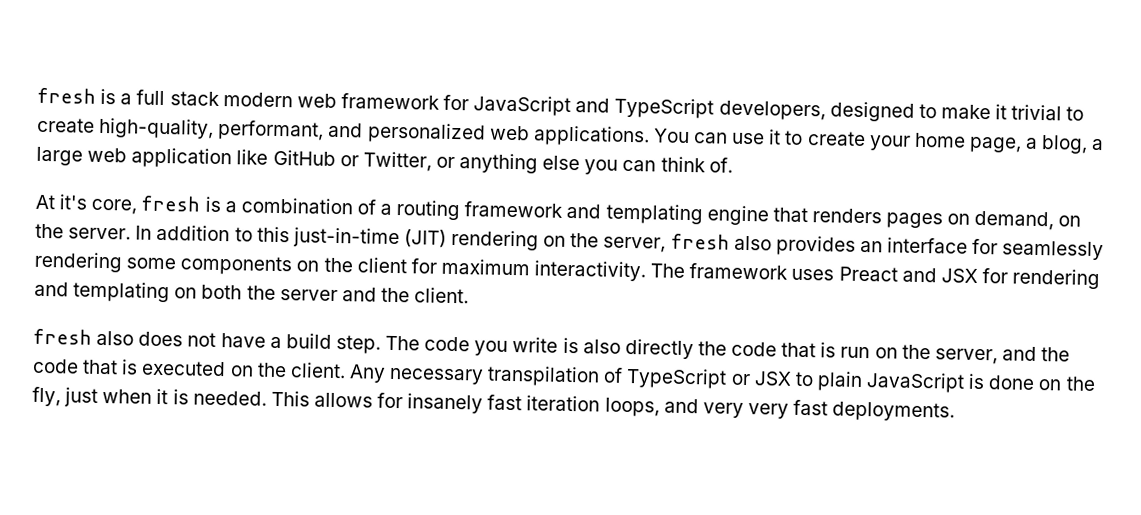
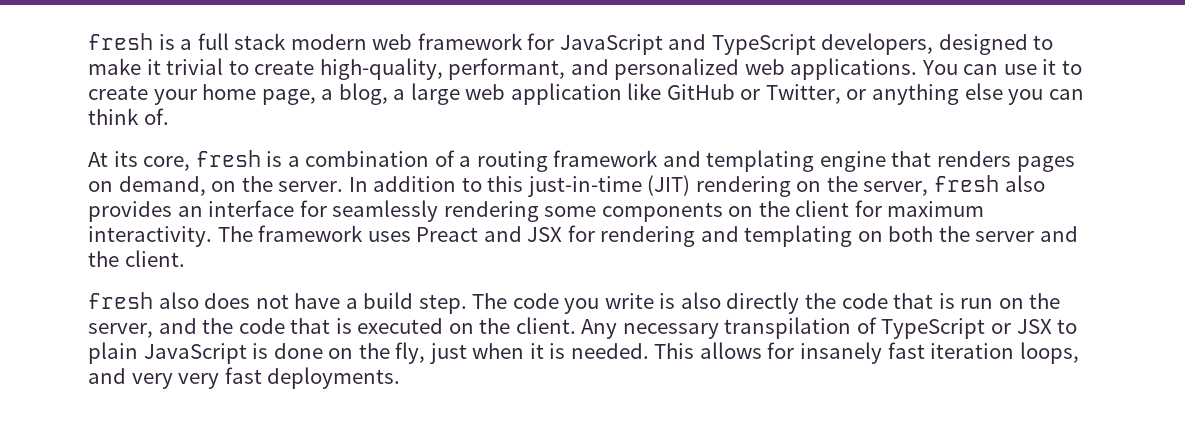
- At it's core, fresh is a combination of a routing framework and templating engine that renders pages on demand, on the server.
+ At its core, fresh is a combination of a routing framework and templating engine that renders pages on demand, on the server.

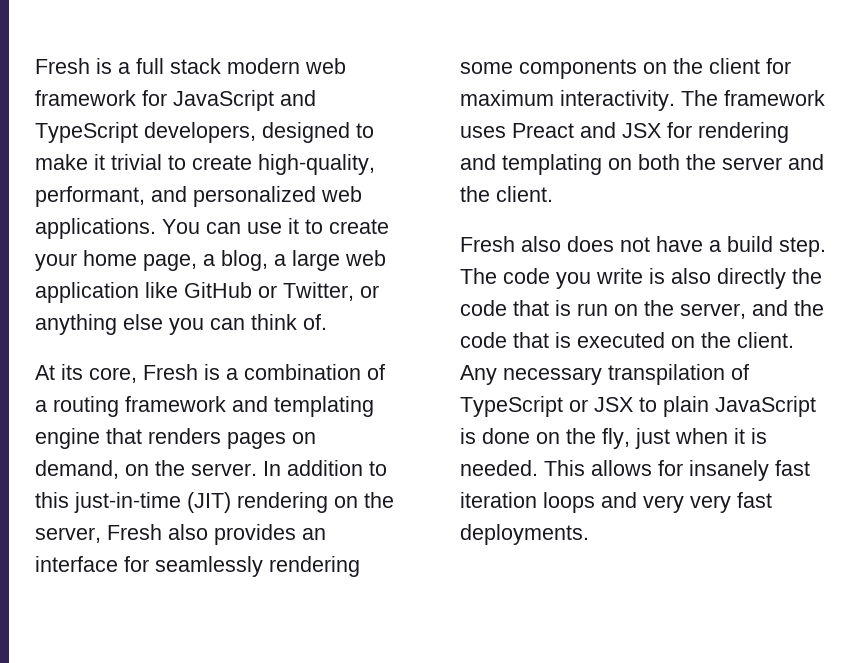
- fresh is a full stack modern web framework for JavaScript and TypeScript developers, designed to make it trivial to create high-quality, performant, and personalized web applications.
+ Fresh is a full stack modern web framework for JavaScript and TypeScript developers, designed to make it trivial to create high-quality, performant, and personalized web applications.
- At its core, fresh is a combination of a routing framework and templating engine that renders pages on demand, on the server.
+ At its core, Fresh is a combination of a routing framework and templating engine that renders pages on demand, on the server.
- In addition to this just-in-time (JIT) rendering on the server, fresh also provides an interface for seamlessly rendering some components on the client for maximum interactivity.
+ In addition to this just-in-time (JIT) rendering on the server, Fresh also provides an interface for seamlessly rendering some components on the client for maximum interactivity.
- fresh also does not have a build step.
+ Fresh also does not have a build step.
- This allows for insanely fast iteration loops, and very very fast deployments.
+ This allows for insanely fast iteration loops and very very fast deployments.

